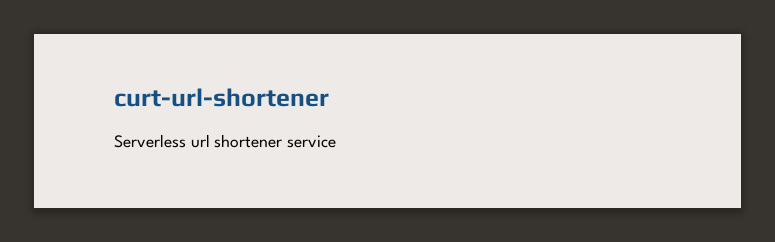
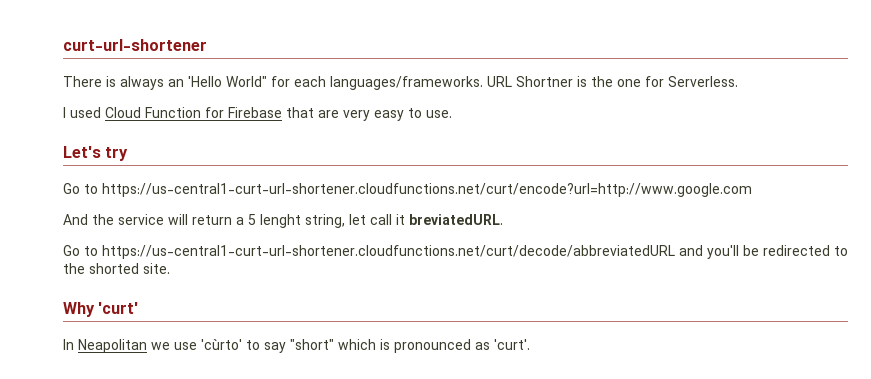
- Serverless url shortener service
+ There is always an 'Hello World" for each languages/frameworks. URL Shortner is the one for Serverless.
+ I used Cloud Function for Firebase that are very easy to use.
+ Let's try
+ Go to https://us-central1-curt-url-shortener.cloudfunctions.net/curt/encode?url=http://www.google.com
+ And the service will return a 5 lenght string, let call it breviatedURL.
+ Go to https://us-central1-curt-url-shortener.cloudfunctions.net/curt/decode/abbreviatedURL and you'll be redirected to the shorted site.
+ Why 'curt'
+ In Neapolitan we use 'cùrto' to say "short" which is pronounced as 'curt'.

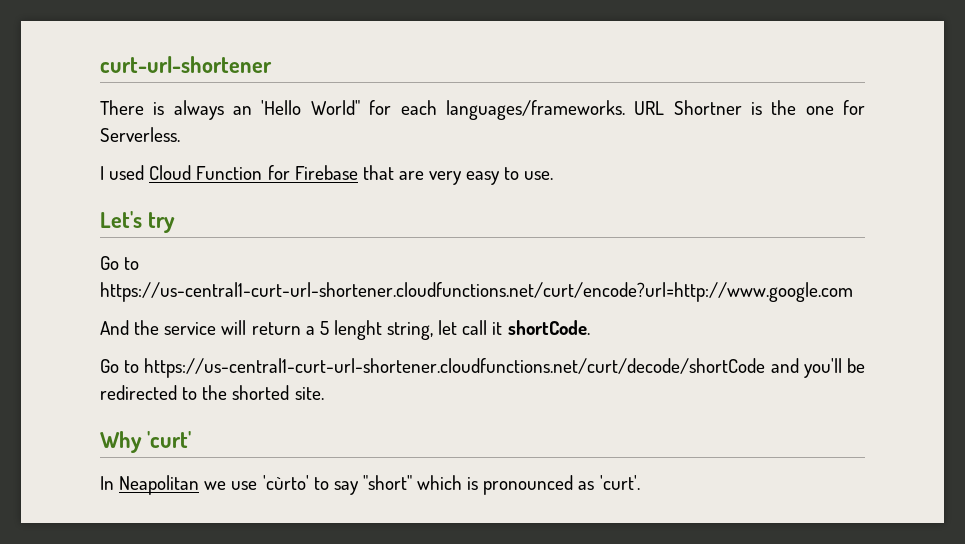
- And the service will return a 5 lenght string, let call it breviatedURL.
- Go to https://us-central1-curt-url-shortener.cloudfunctions.net/curt/decode/abbreviatedURL and you'll be redirected to the shorted site.
+ And the service will return a 5 lenght string, let call it shortCode.
+ Go to https://us-central1-curt-url-shortener.cloudfunctions.net/curt/decode/shortCode and you'll be redirected to the shorted site.

